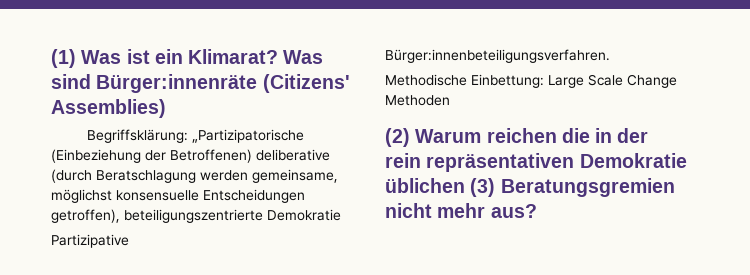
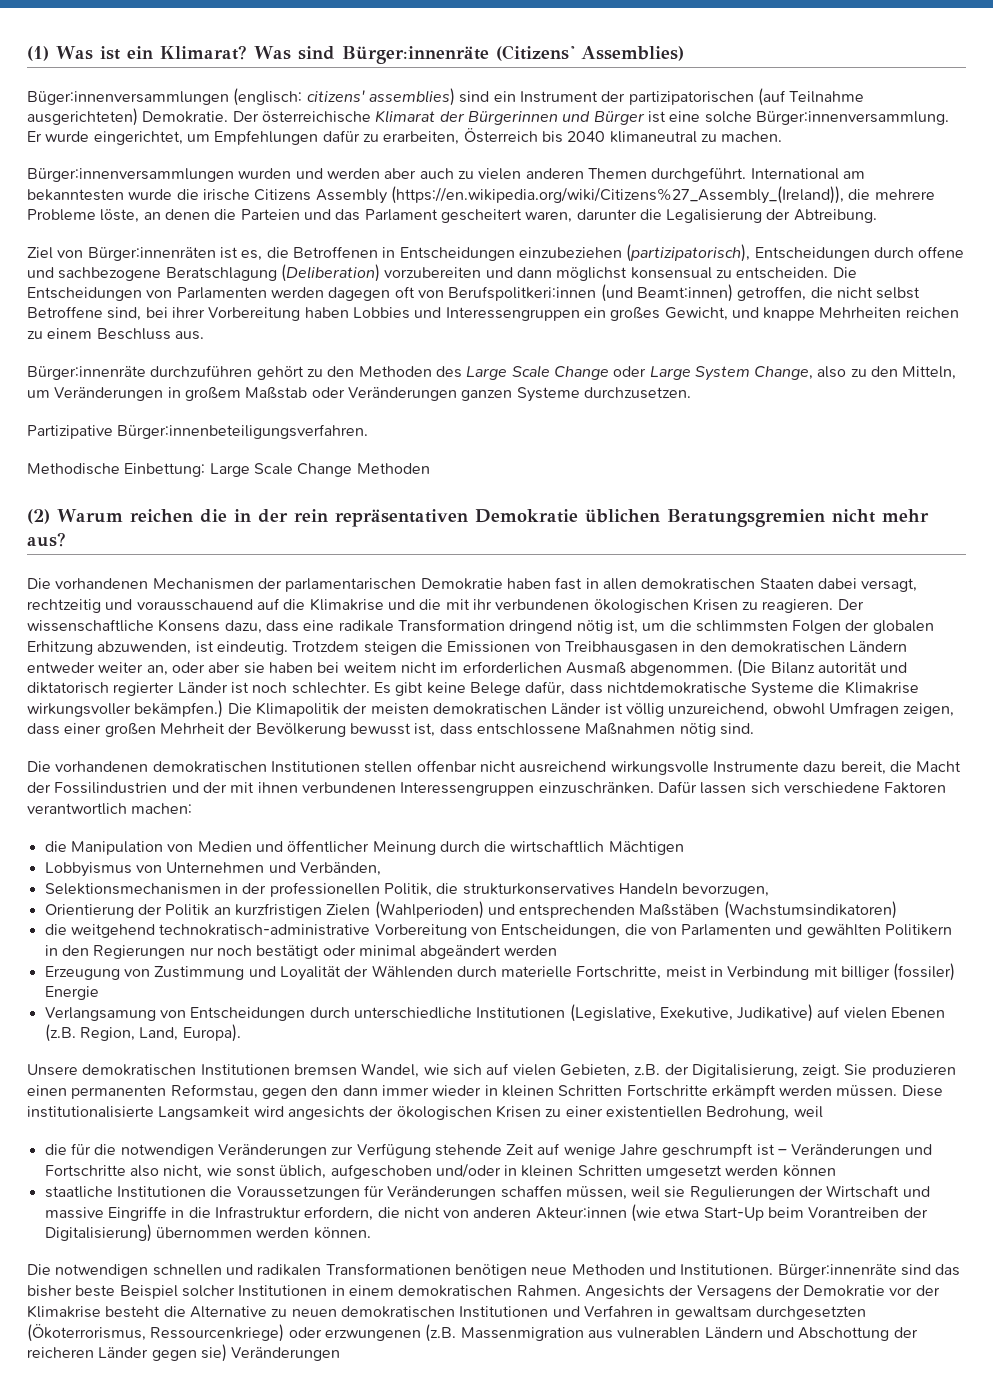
- Begriffsklärung: „Partizipatorische (Einbeziehung der Betroffenen) deliberative (durch Beratschlagung werden gemeinsame, möglichst konsensuelle Entscheidungen getroffen), beteiligungszentrierte Demokratie
+ Büger:innenversammlungen (englisch: citizens' assemblies) sind ein Instrument der partizipatorischen (auf Teilnahme ausgerichteten) Demokratie. Der österreichische Klimarat der Bürgerinnen und Bürger ist eine solche Bürger:innenversammlung. Er wurde eingerichtet, um Empfehlungen dafür zu erarbeiten, Österreich bis 2040 klimaneutral zu machen.
+ Bürger:innenversammlungen wurden und werden aber auch zu vielen anderen Themen durchgeführt. International am bekanntesten wurde die irische Citizens Assembly (https://en.wikipedia.org/wiki/Citizens%27_Assembly_(Ireland)), die mehrere Probleme löste, an denen die Parteien und das Parlament gescheitert waren, darunter die Legalisierung der Abtreibung.
+ Ziel von Bürger:innenräten ist es, die Betroffenen in Entscheidungen einzubeziehen (partizipatorisch), Entscheidungen durch offene und sachbezogene Beratschlagung (Deliberation) vorzubereiten und dann möglichst konsensual zu entscheiden. Die Entscheidungen von Parlamenten werden dagegen oft von Berufspolitkeri:innen (und Beamt:innen) getroffen, die nicht selbst Betroffene sind, bei ihrer Vorbereitung haben Lobbies und Interessengruppen ein großes Gewicht, und knappe Mehrheiten reichen zu einem Beschluss aus.
+ Bürger:innenräte durchzuführen gehört zu den Methoden des Large Scale Change oder Large System Change, also zu den Mitteln, um Veränderungen in großem Maßstab oder Veränderungen ganzen Systeme durchzusetzen.
- (2) Warum reichen die in der rein repräsentativen Demokratie üblichen (3) Beratungsgremien nicht mehr aus?
+ (2) Warum reichen die in der rein repräsentativen Demokratie üblichen Beratungsgremien nicht mehr aus?
+ Die vorhandenen Mechanismen der parlamentarischen Demokratie haben fast in allen demokratischen Staaten dabei versagt, rechtzeitig und vorausschauend auf die Klimakrise und die mit ihr verbundenen ökologischen Krisen zu reagieren. Der wissenschaftliche Konsens dazu, dass eine radikale Transformation dringend nötig ist, um die schlimmsten Folgen der globalen Erhitzung abzuwenden, ist eindeutig. Trotzdem steigen die Emissionen von Treibhausgasen in den demokratischen Ländern entweder weiter an, oder aber sie haben bei weitem nicht im erforderlichen Ausmaß abgenommen. (Die Bilanz autorität und diktatorisch regierter Länder ist noch schlechter. Es gibt keine Belege dafür, dass nichtdemokratische Systeme die Klimakrise wirkungsvoller bekämpfen.) Die Klimapolitik der meisten demokratischen Länder ist völlig unzureichend, obwohl Umfragen zeigen, dass einer großen Mehrheit der Bevölkerung bewusst ist, dass entschlossene Maßnahmen nötig sind.
+ Die vorhandenen demokratischen Institutionen stellen offenbar nicht ausreichend wirkungsvolle Instrumente dazu bereit, die Macht der Fossilindustrien und der mit ihnen verbundenen Interessengruppen einzuschränken. Dafür lassen sich verschiedene Faktoren verantwortlich machen:
+ die Manipulation von Medien und öffentlicher Meinung durch die wirtschaftlich Mächtigen
+ Lobbyismus von Unternehmen und Verbänden,
+ Selektionsmechanismen in der professionellen Politik, die strukturkonservatives Handeln bevorzugen,
+ Orientierung der Politik an kurzfristigen Zielen (Wahlperioden) und entsprechenden Maßstäben (Wachstumsindikatoren)
+ die weitgehend technokratisch-administrative Vorbereitung von Entscheidungen, die von Parlamenten und gewählten Politikern in den Regierungen nur noch bestätigt oder minimal abgeändert werden
+ Erzeugung von Zustimmung und Loyalität der Wählenden durch materielle Fortschritte, meist in Verbindung mit billiger (fossiler) Energie
+ Verlangsamung von Entscheidungen durch unterschiedliche Institutionen (Legislative, Exekutive, Judikative) auf vielen Ebenen (z.B. Region, Land, Europa).
+ Unsere demokratischen Institutionen bremsen Wandel, wie sich auf vielen Gebieten, z.B. der Digitalisierung, zeigt. Sie produzieren einen permanenten Reformstau, gegen den dann immer wieder in kleinen Schritten Fortschritte erkämpft werden müssen. Diese institutionalisierte Langsamkeit wird angesichts der ökologischen Krisen zu einer existentiellen Bedrohung, weil
+ die für die notwendigen Veränderungen zur Verfügung stehende Zeit auf wenige Jahre geschrumpft ist – Veränderungen und Fortschritte also nicht, wie sonst üblich, aufgeschoben und/oder in kleinen Schritten umgesetzt werden können
+ staatliche Institutionen die Voraussetzungen für Veränderungen schaffen müssen, weil sie Regulierungen der Wirtschaft und massive Eingriffe in die Infrastruktur erfordern, die nicht von anderen Akteur:innen (wie etwa Start-Up beim Vorantreiben der Digitalisierung) übernommen werden können.
+ Die notwendigen schnellen und radikalen Transformationen benötigen neue Methoden und Institutionen. Bürger:innenräte sind das bisher beste Beispiel solcher Institutionen in einem demokratischen Rahmen. Angesichts der Versagens der Demokratie vor der Klimakrise besteht die Alternative zu neuen demokratischen Institutionen und Verfahren in gewaltsam durchgesetzten (Ökoterrorismus, Ressourcenkriege) oder erzwungenen (z.B. Massenmigration aus vulnerablen Ländern und Abschottung der reicheren Länder gegen sie) Veränderungen

